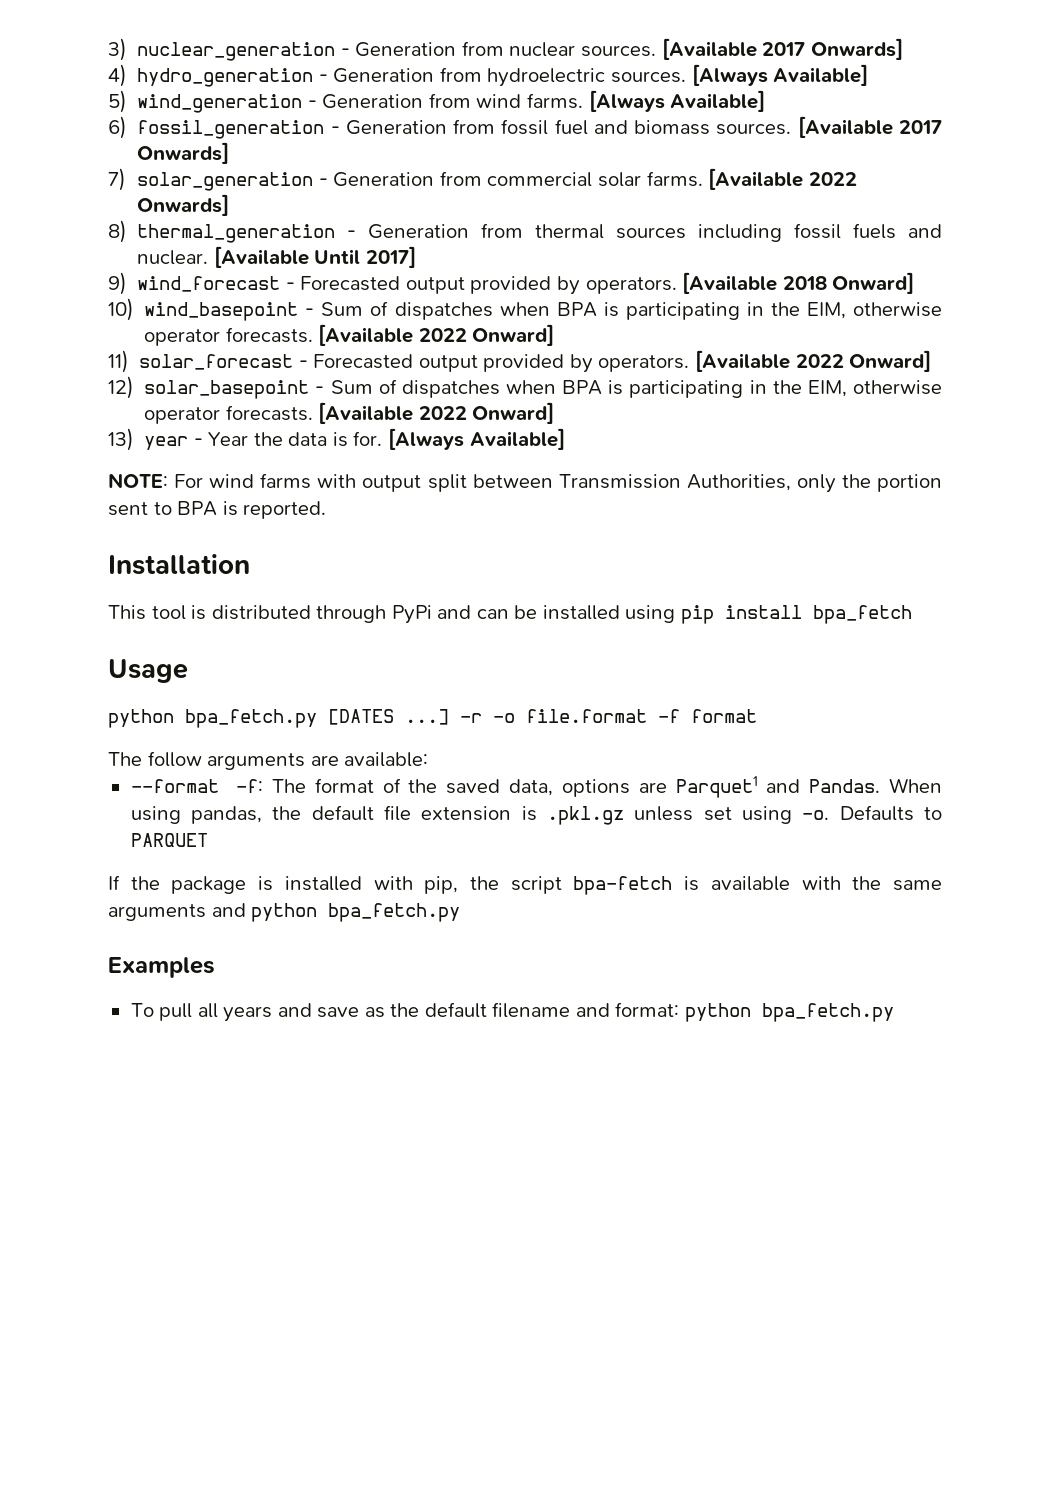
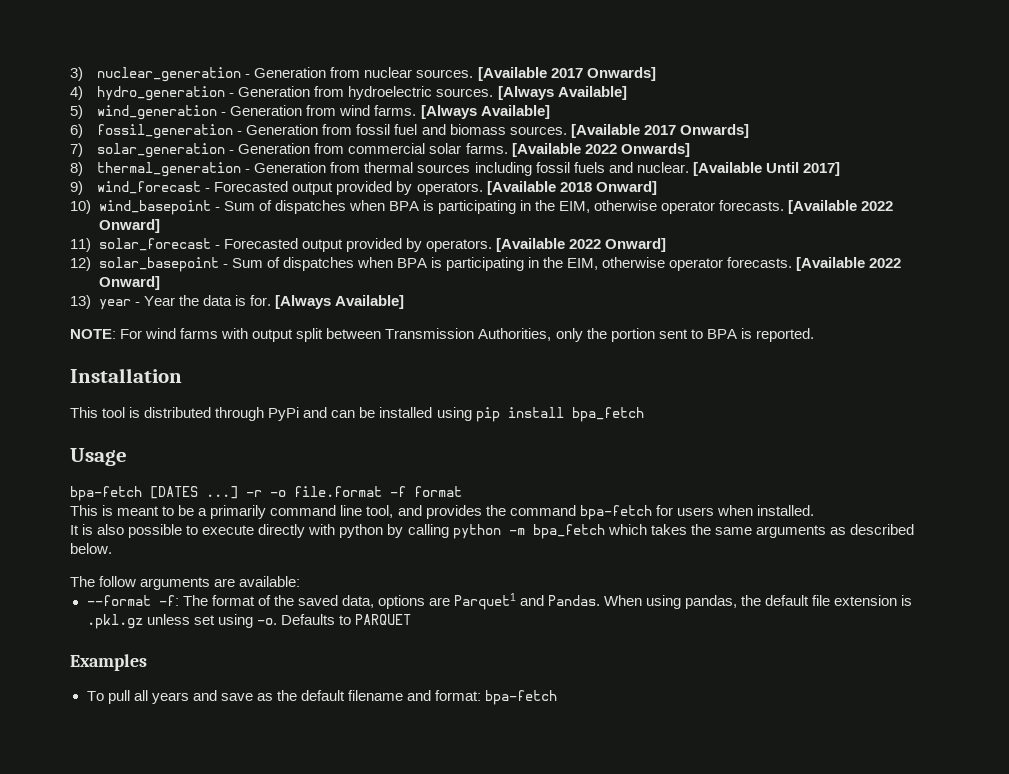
- python bpa_fetch.py [DATES ...]
+ bpa-fetch [DATES ...]
+ This is meant to be a primarily command line tool, and provides the command bpa-fetch for users when installed.
+ It is also possible to execute directly with python by calling python -m bpa_fetch which takes the same arguments as described below.
- If the package is installed with pip, the script bpa-fetch is available with the same arguments and python bpa_fetch.py
- To pull all years and save as the default filename and format: python bpa_fetch.py
+ To pull all years and save as the default filename and format: bpa-fetch

